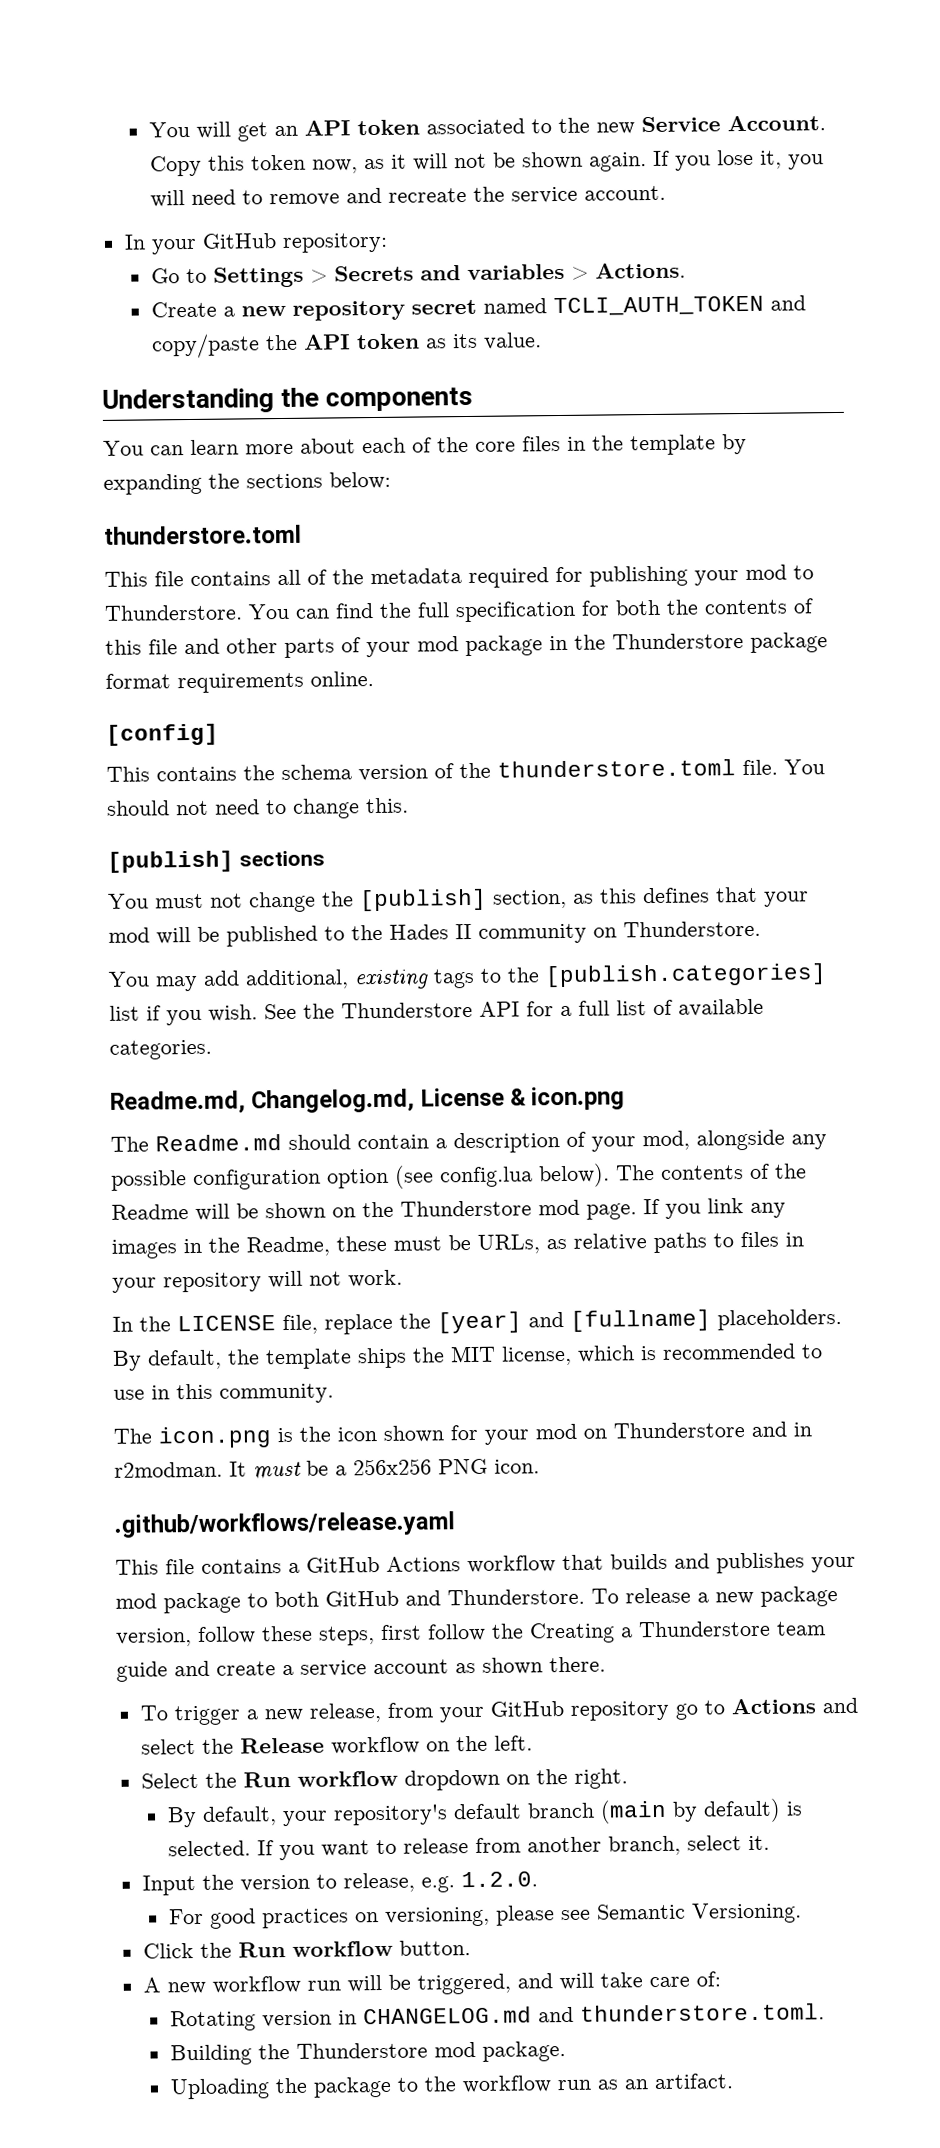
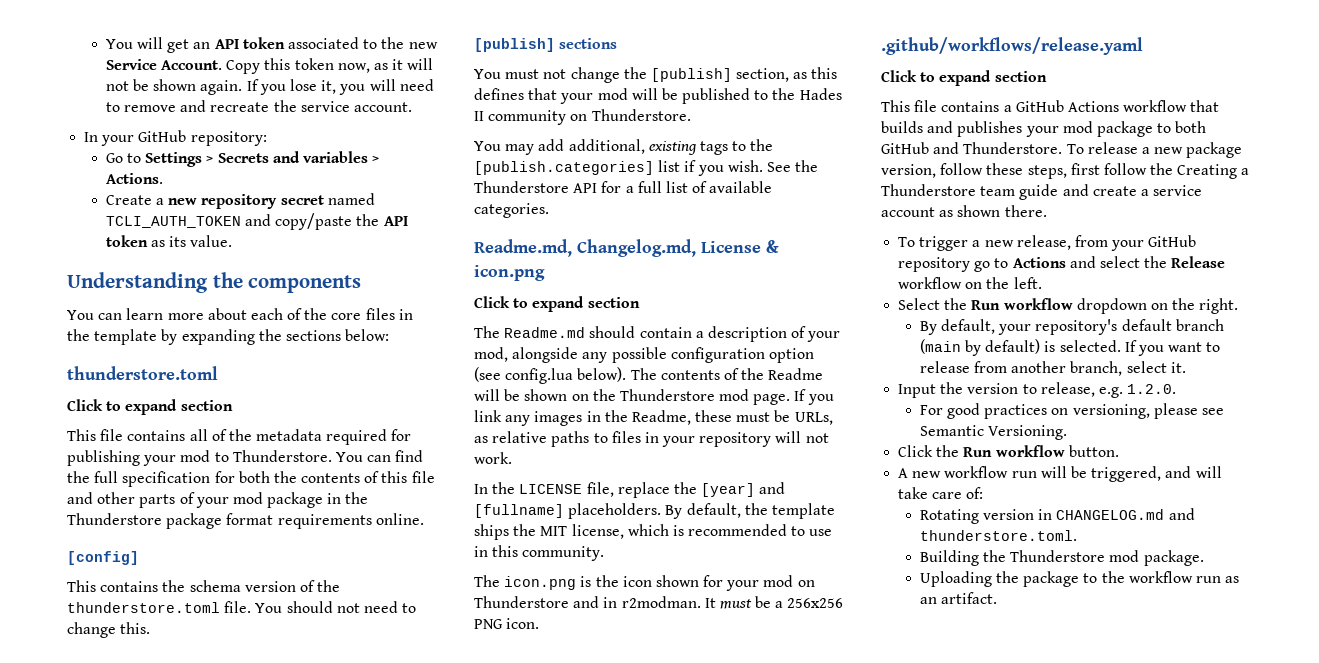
  You can learn more about each of the core files in the template by expanding the sections below:
  thunderstore.toml
+ Click to expand section
  Readme.md, Changelog.md, License & icon.png
+ Click to expand section
  .github/workflows/release.yaml
+ Click to expand section

